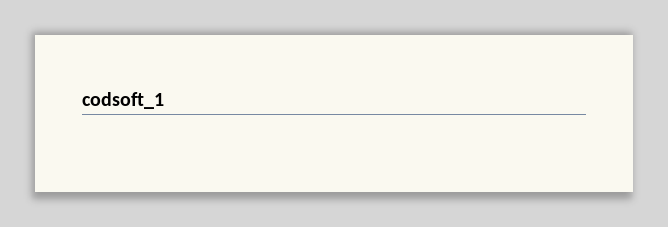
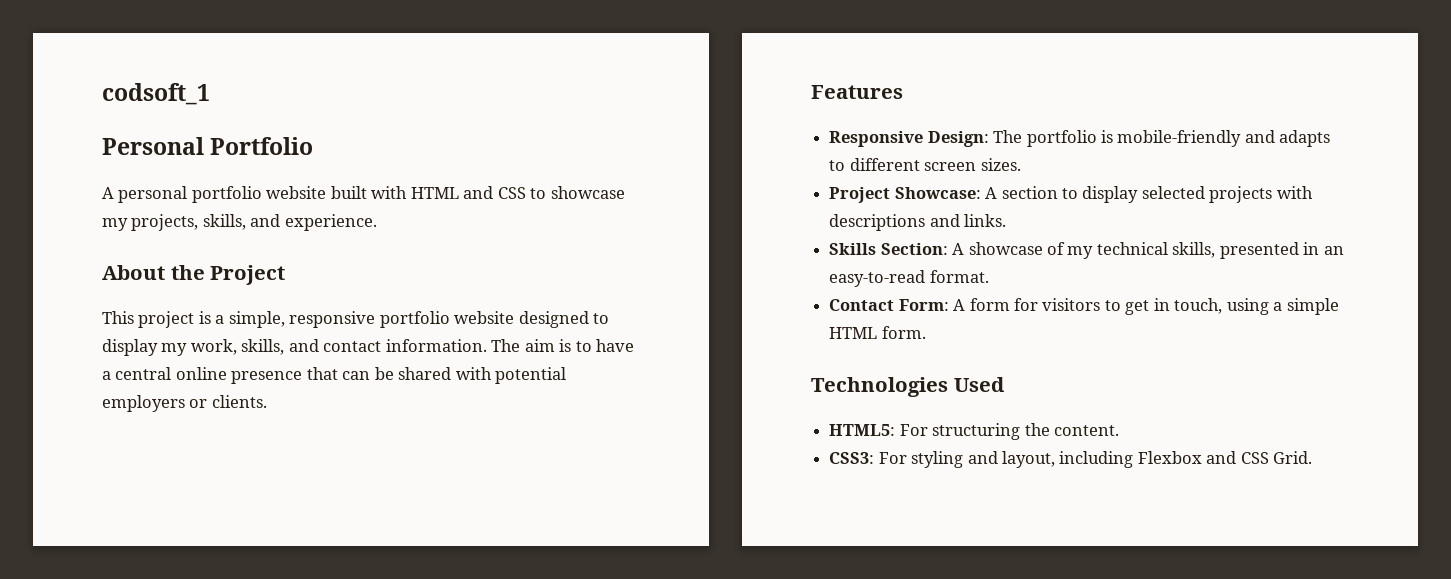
+ Personal Portfolio
+ A personal portfolio website built with HTML and CSS to showcase my projects, skills, and experience.
+ About the Project
+ This project is a simple, responsive portfolio website designed to display my work, skills, and contact information. The aim is to have a central online presence that can be shared with potential employers or clients.
+ Features
+ Responsive Design: The portfolio is mobile-friendly and adapts to different screen sizes.
+ Project Showcase: A section to display selected projects with descriptions and links.
+ Skills Section: A showcase of my technical skills, presented in an easy-to-read format.
+ Contact Form: A form for visitors to get in touch, using a simple HTML form.
+ Technologies Used
+ HTML5: For structuring the content.
+ CSS3: For styling and layout, including Flexbox and CSS Grid.

